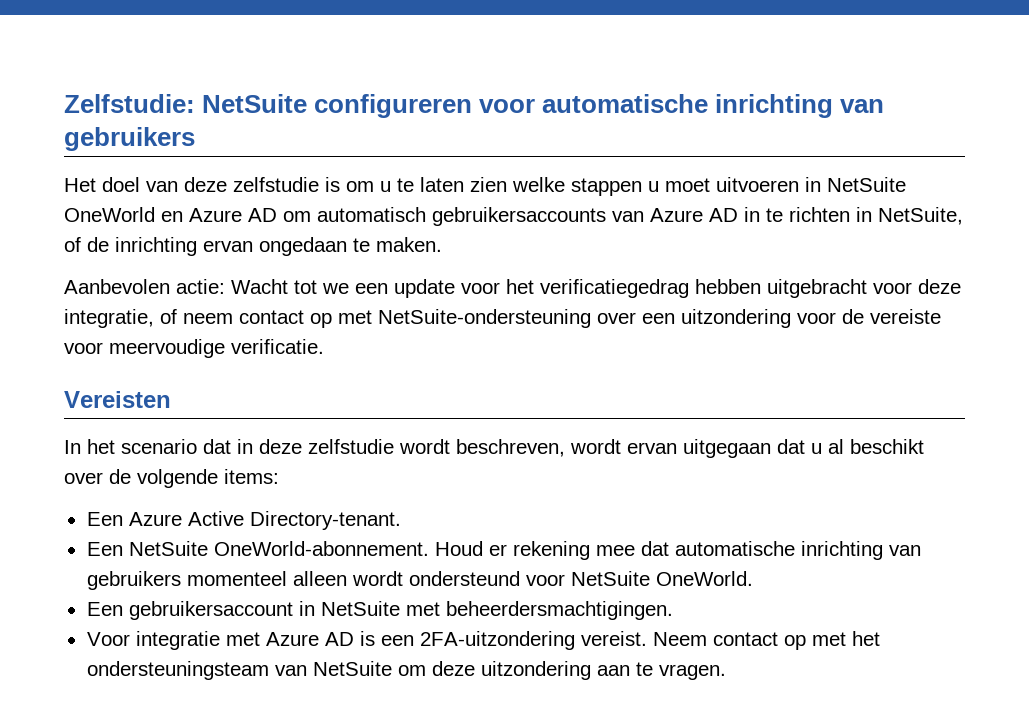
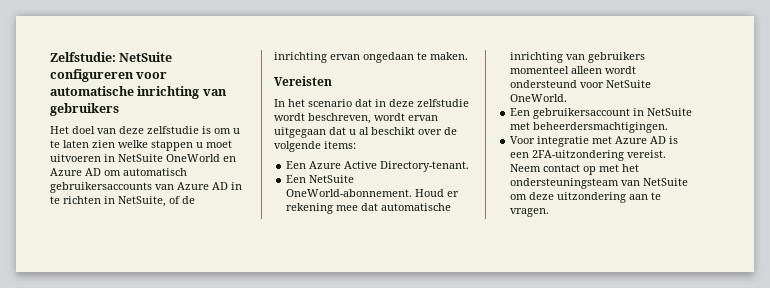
- Aanbevolen actie: Wacht tot we een update voor het verificatiegedrag hebben uitgebracht voor deze integratie, of neem contact op met NetSuite-ondersteuning over een uitzondering voor de vereiste voor meervoudige verificatie.

